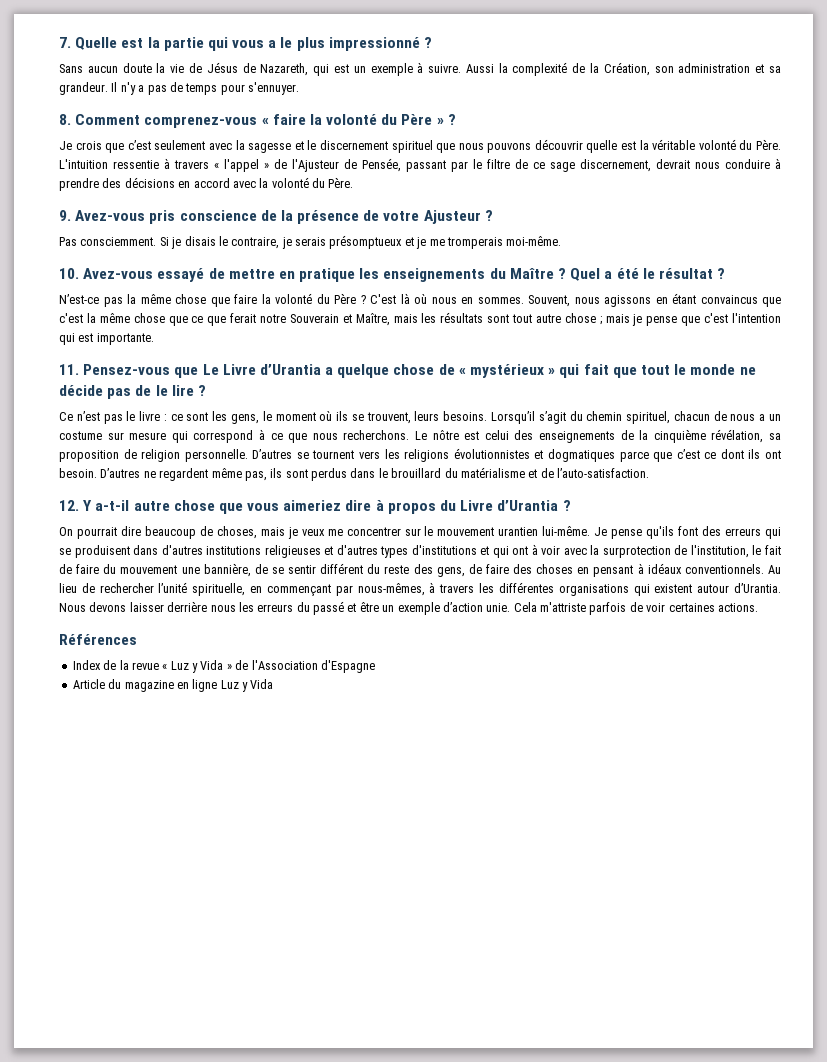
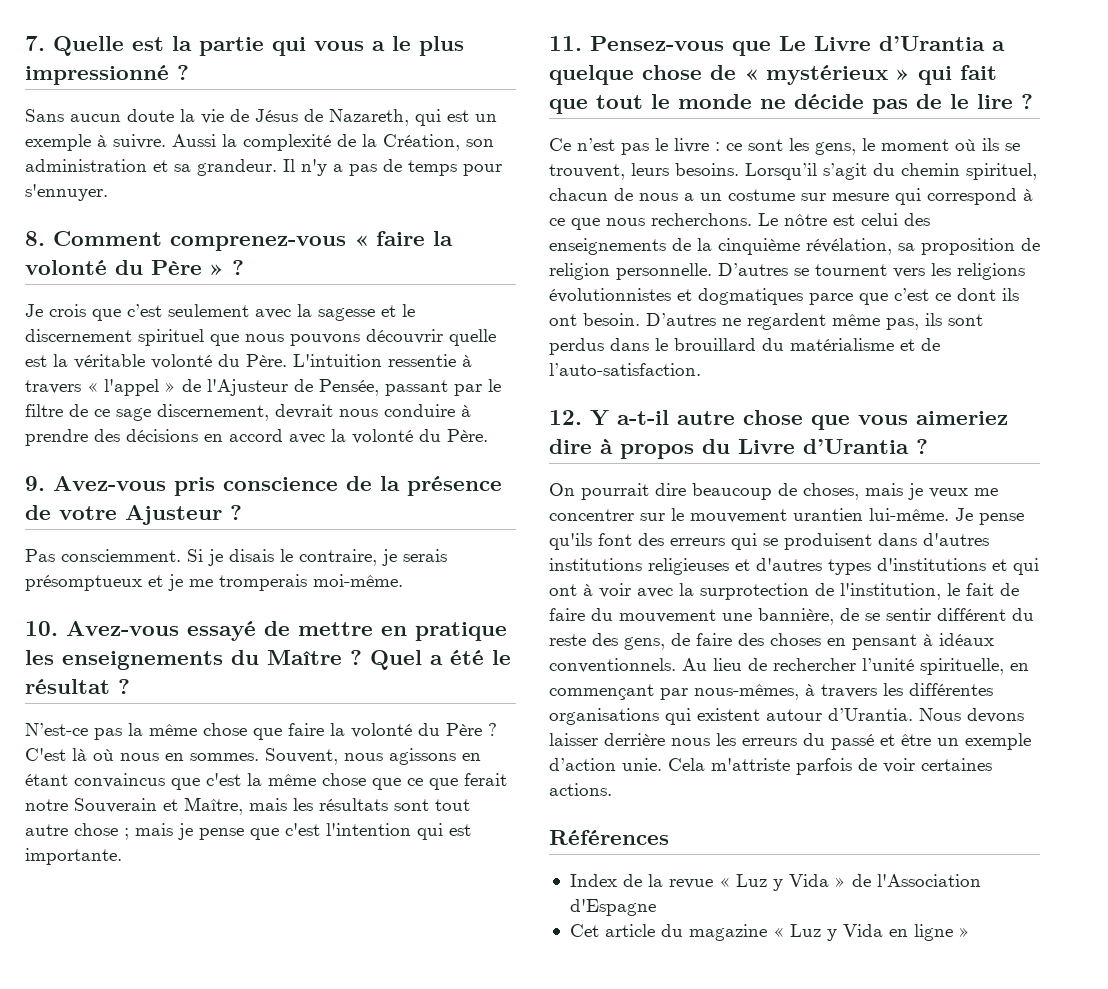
- Article du magazine en ligne Luz y Vida
+ Cet article du magazine « Luz y Vida en ligne »

